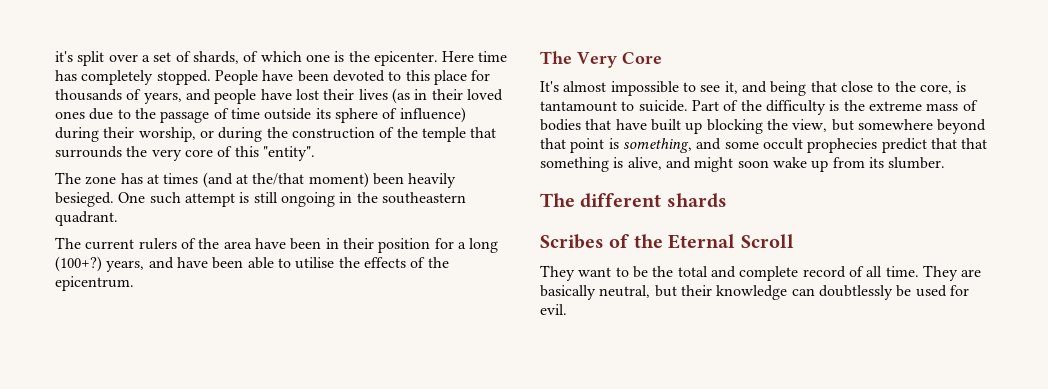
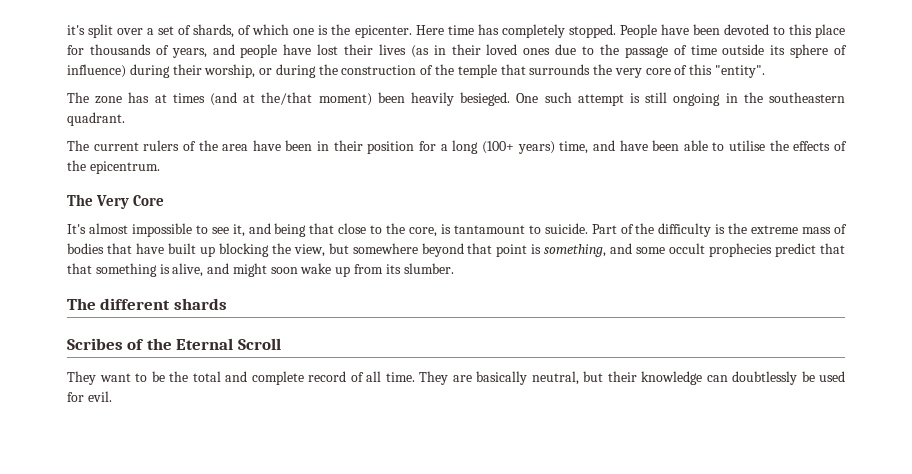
- The current rulers of the area have been in their position for a long (100+?) years, and have been able to utilise the effects of the epicentrum.
+ The current rulers of the area have been in their position for a long (100+ years) time, and have been able to utilise the effects of the epicentrum.

